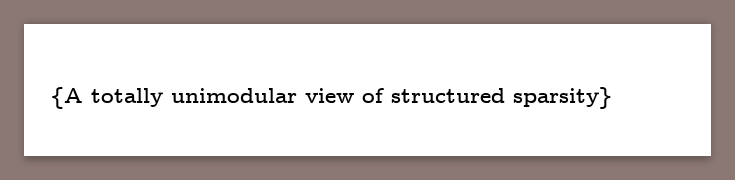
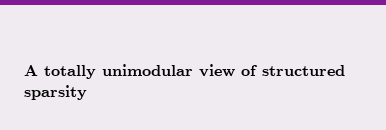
- {A totally unimodular view of structured sparsity}
+ A totally unimodular view of structured sparsity

